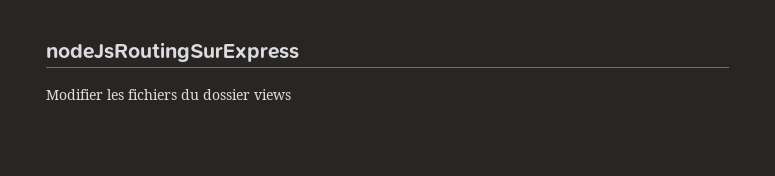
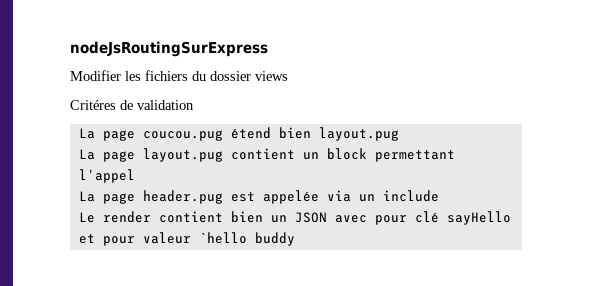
+ Critéres de validation
+ La page coucou.pug étend bien layout.pug
+ La page layout.pug contient un block permettant l'appel
+ La page header.pug est appelée via un include
+ Le render contient bien un JSON avec pour clé sayHello et pour valeur `hello buddy

